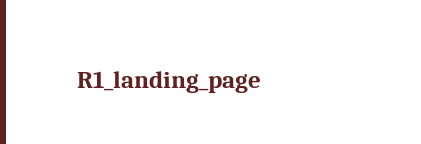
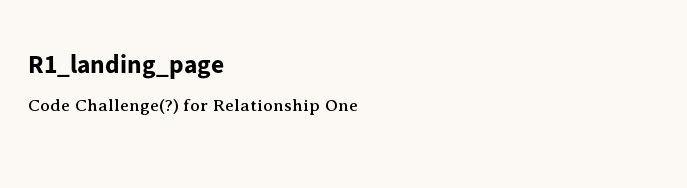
+ Code Challenge(?) for Relationship One

